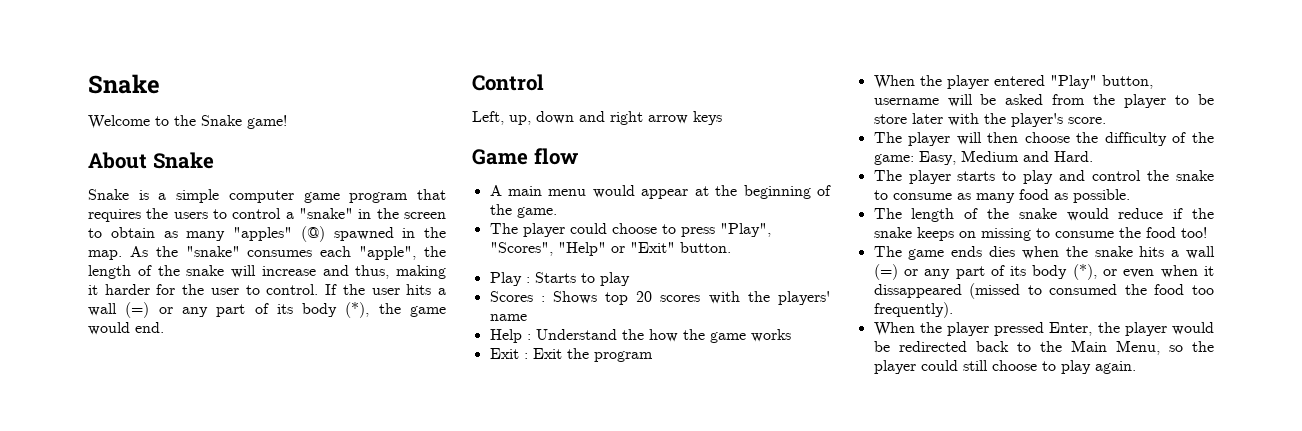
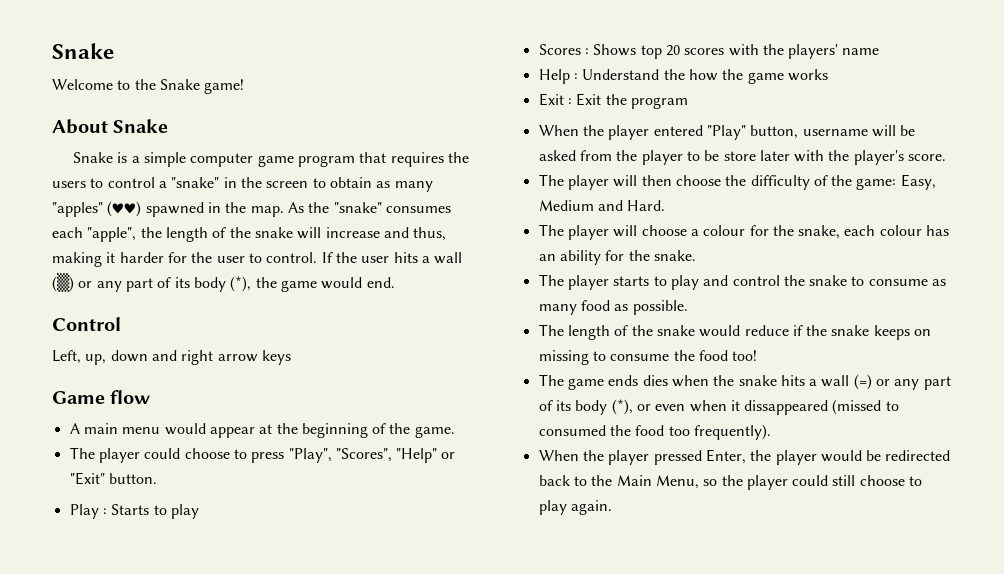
- Snake is a simple computer game program that requires the users to control a "snake" in the screen to obtain as many "apples" (@) spawned in the map.
+ Snake is a simple computer game program that requires the users to control a "snake" in the screen to obtain as many "apples" (♥♥) spawned in the map.
- If the user hits a wall (=) or any part of its body (*), the game would end.
+ If the user hits a wall (▒) or any part of its body (*), the game would end.
+ The player will choose a colour for the snake, each colour has an ability for the snake.

